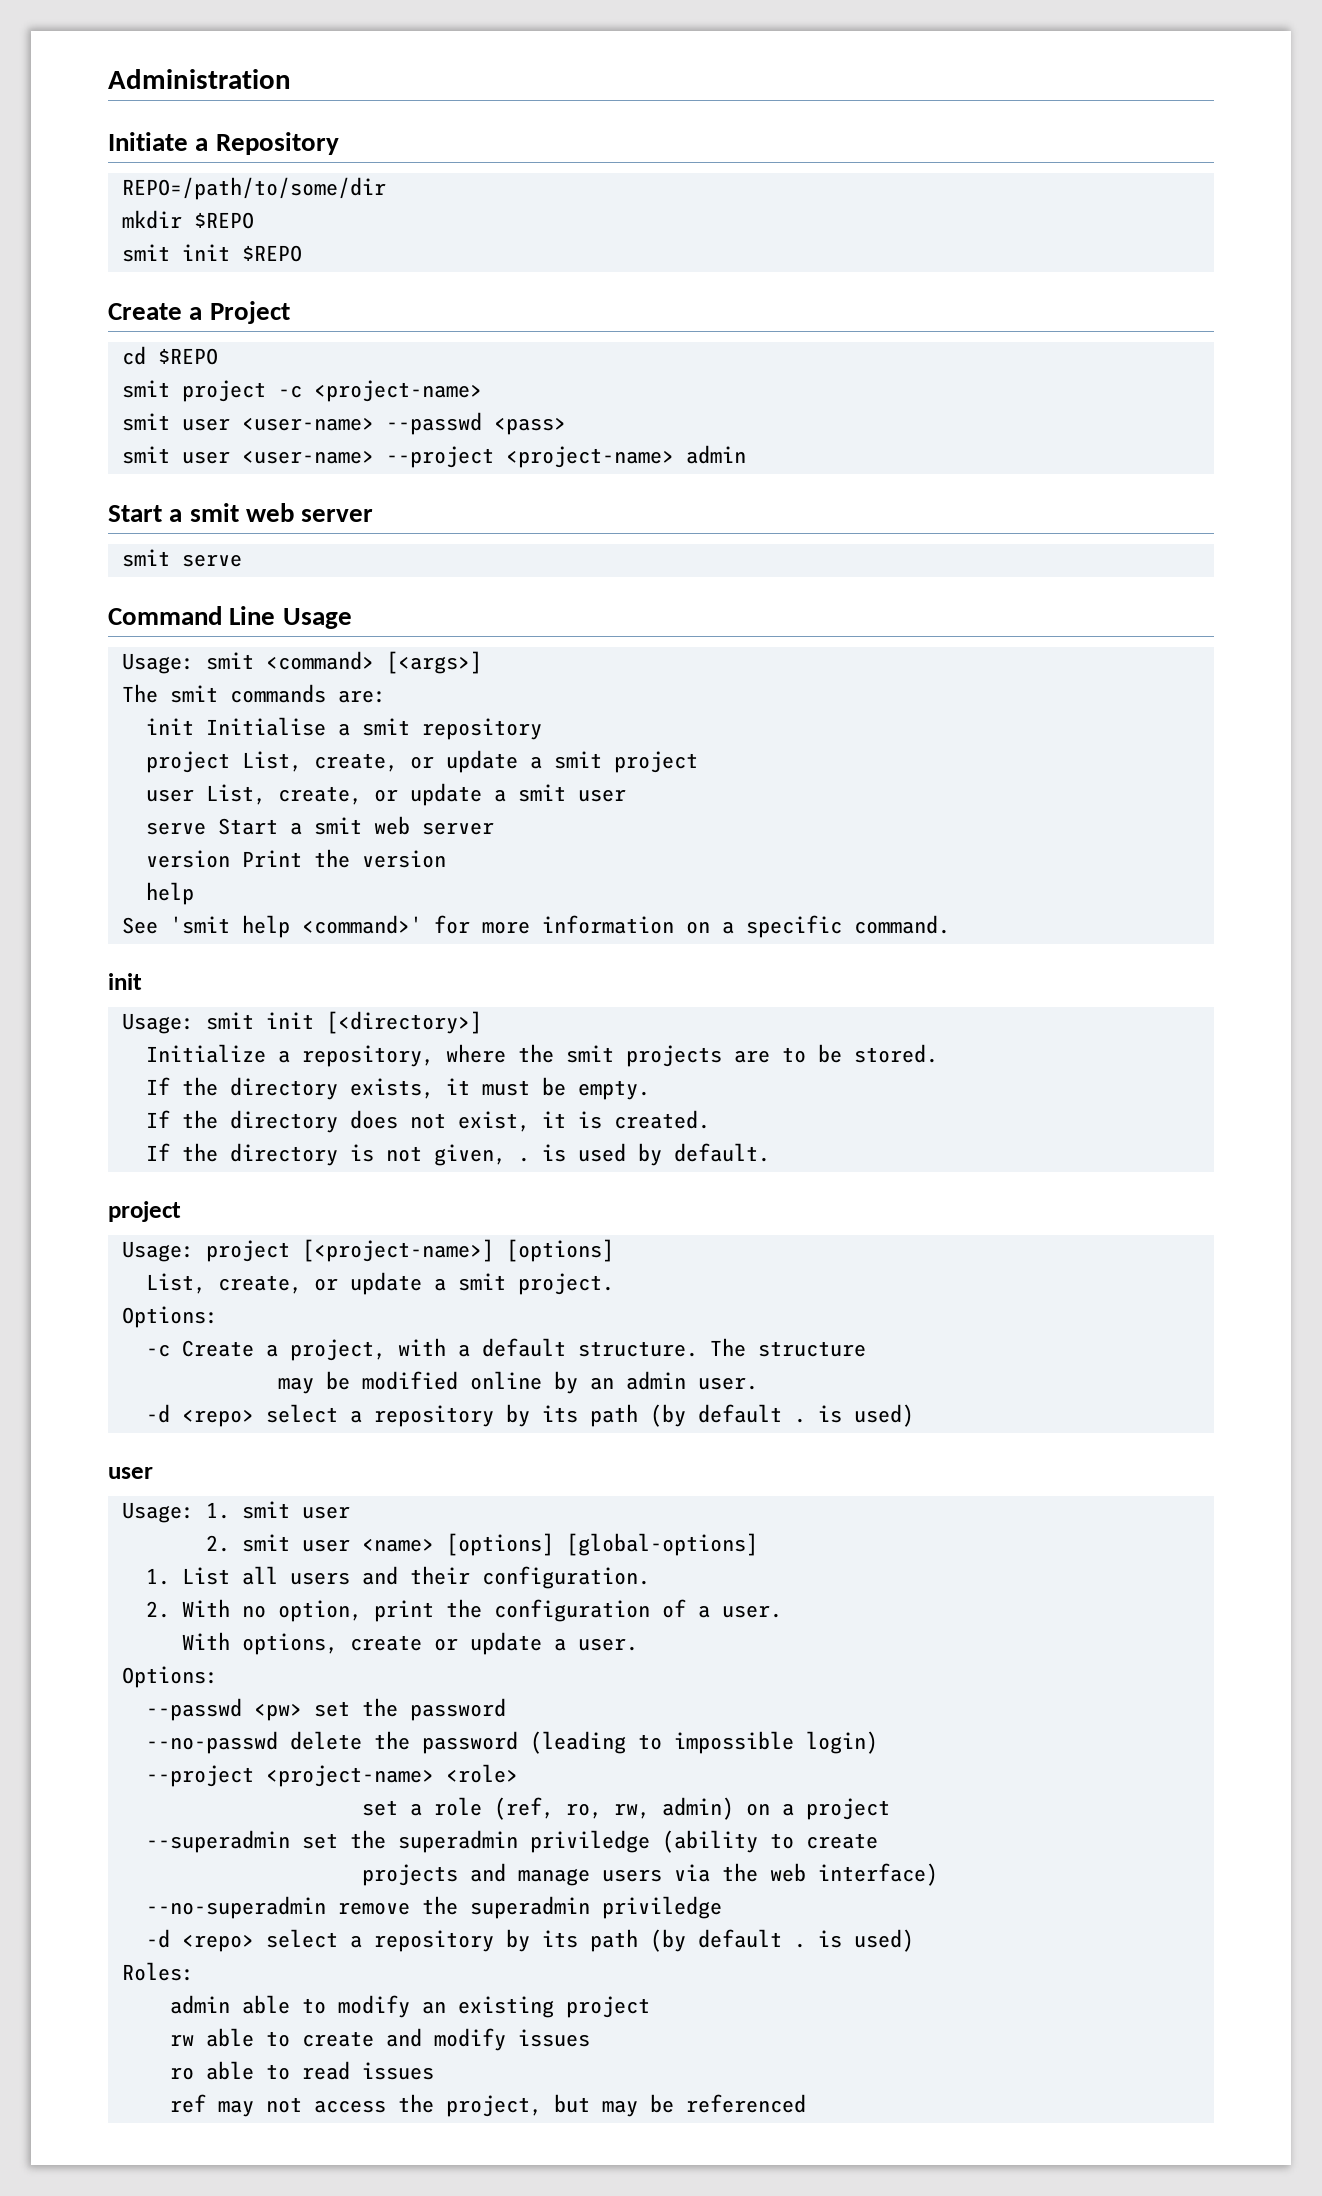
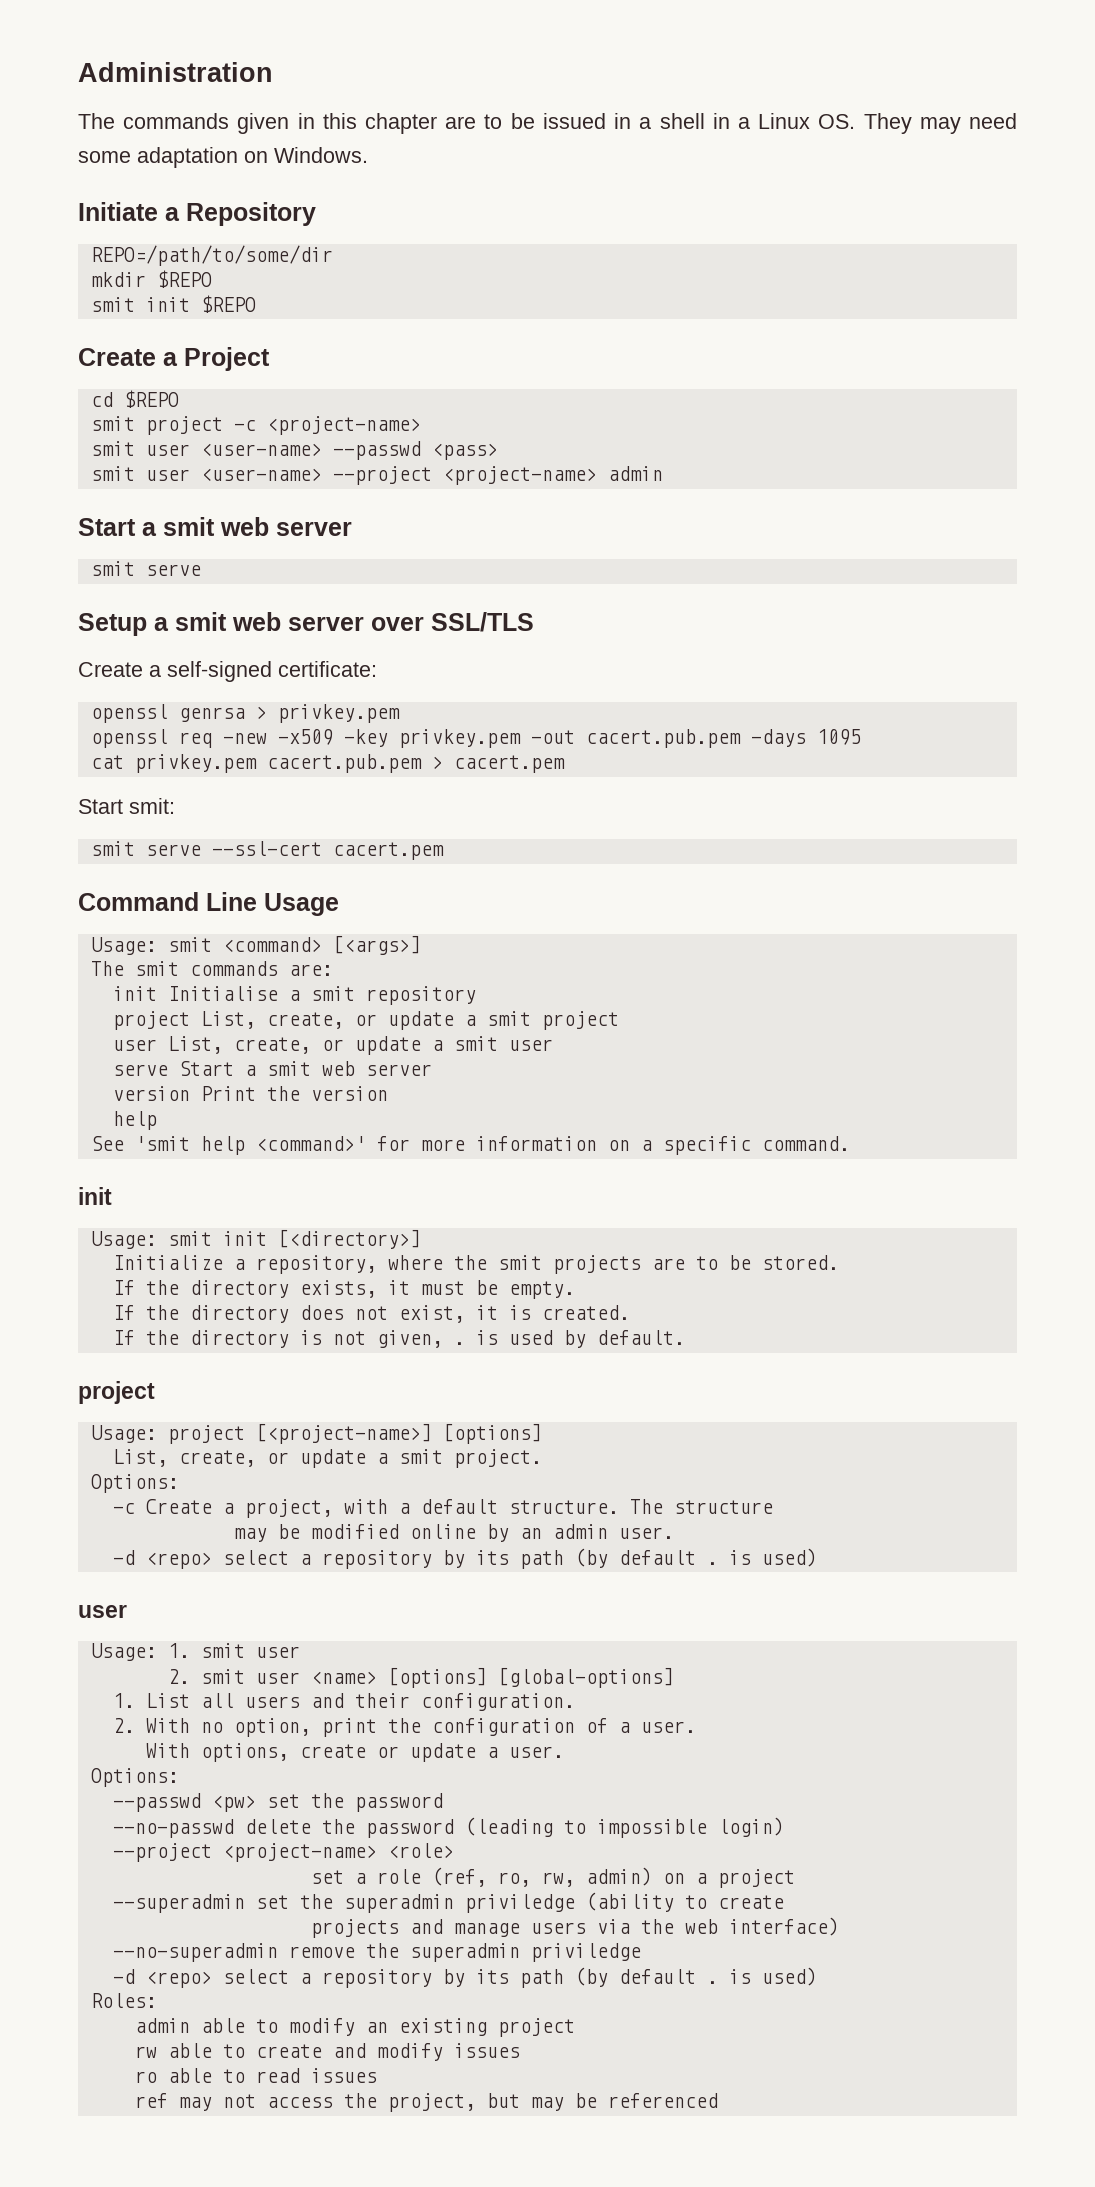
+ The commands given in this chapter are to be issued in a shell in a Linux OS. They may need some adaptation on Windows.
+ Setup a smit web server over SSL/TLS
+ Create a self-signed certificate:
+ openssl genrsa > privkey.pem
+ openssl req -new -x509 -key privkey.pem -out cacert.pub.pem -days 1095
+ cat privkey.pem cacert.pub.pem > cacert.pem
+ Start smit:
+ smit serve --ssl-cert cacert.pem

